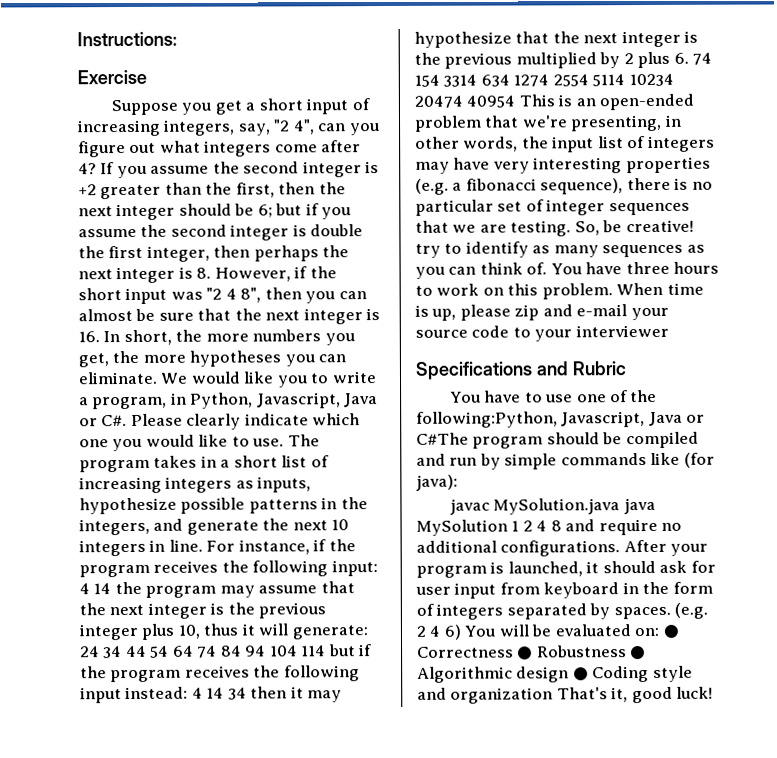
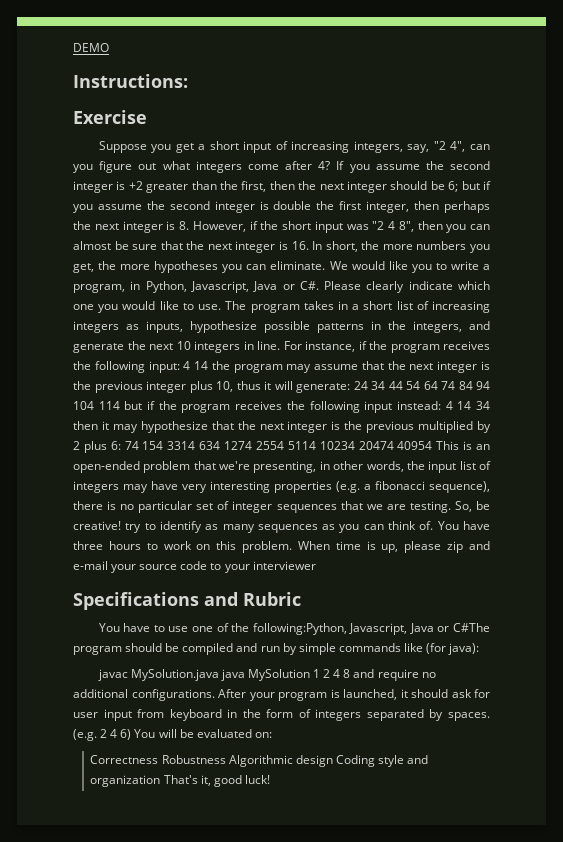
+ DEMO
- 4 14 34 then it may hypothesize that the next integer is the previous multiplied by 2 plus 6. 74 154 3314 634 1274 2554 5114 10234 20474 40954 This is an open-ended problem that we're presenting, in other words, the input list of integers may have very interesting properties (e.g. a fibonacci sequence), there is no particular set of integer sequences that we are testing.
+ 4 14 34 then it may hypothesize that the next integer is the previous multiplied by 2 plus 6: 74 154 3314 634 1274 2554 5114 10234 20474 40954 This is an open-ended problem that we're presenting, in other words, the input list of integers may have very interesting properties (e.g. a fibonacci sequence), there is no particular set of integer sequences that we are testing.
- (e.g. 2 4 6) You will be evaluated on: ● Correctness ● Robustness ● Algorithmic design ● Coding style and organization That's it, good luck!
+ (e.g. 2 4 6) You will be evaluated on:
+ Correctness Robustness Algorithmic design Coding style and organization That's it, good luck!

